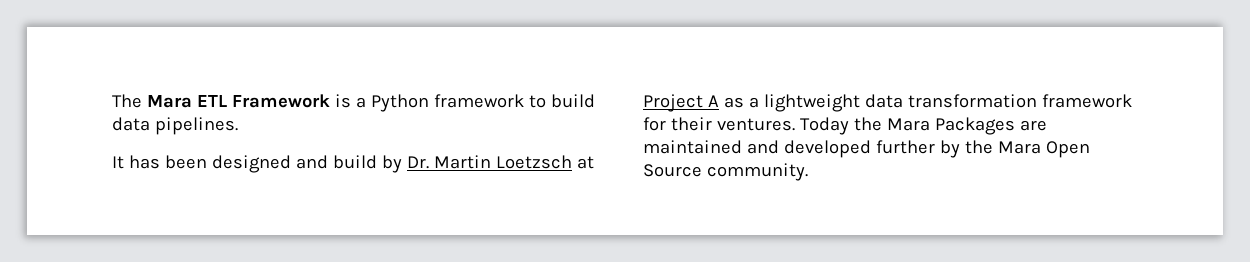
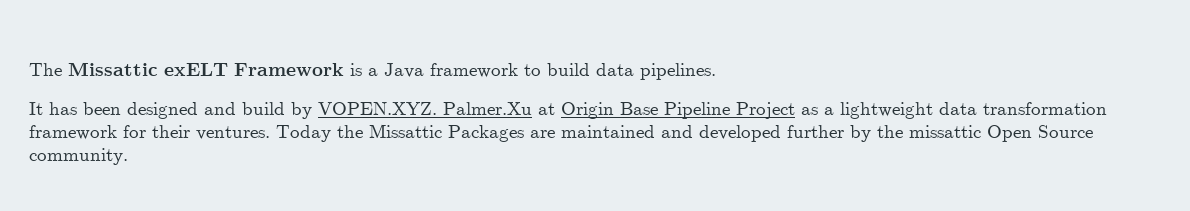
- The Mara ETL Framework is a Python framework to build data pipelines.
+ The Missattic exELT Framework is a Java framework to build data pipelines.
- It has been designed and build by Dr. Martin Loetzsch at Project A as a lightweight data transformation framework for their ventures.
+ It has been designed and build by VOPEN.XYZ. Palmer.Xu at Origin Base Pipeline Project as a lightweight data transformation framework for their ventures.
- Today the Mara Packages are maintained and developed further by the Mara Open Source community.
+ Today the Missattic Packages are maintained and developed further by the missattic Open Source community.

